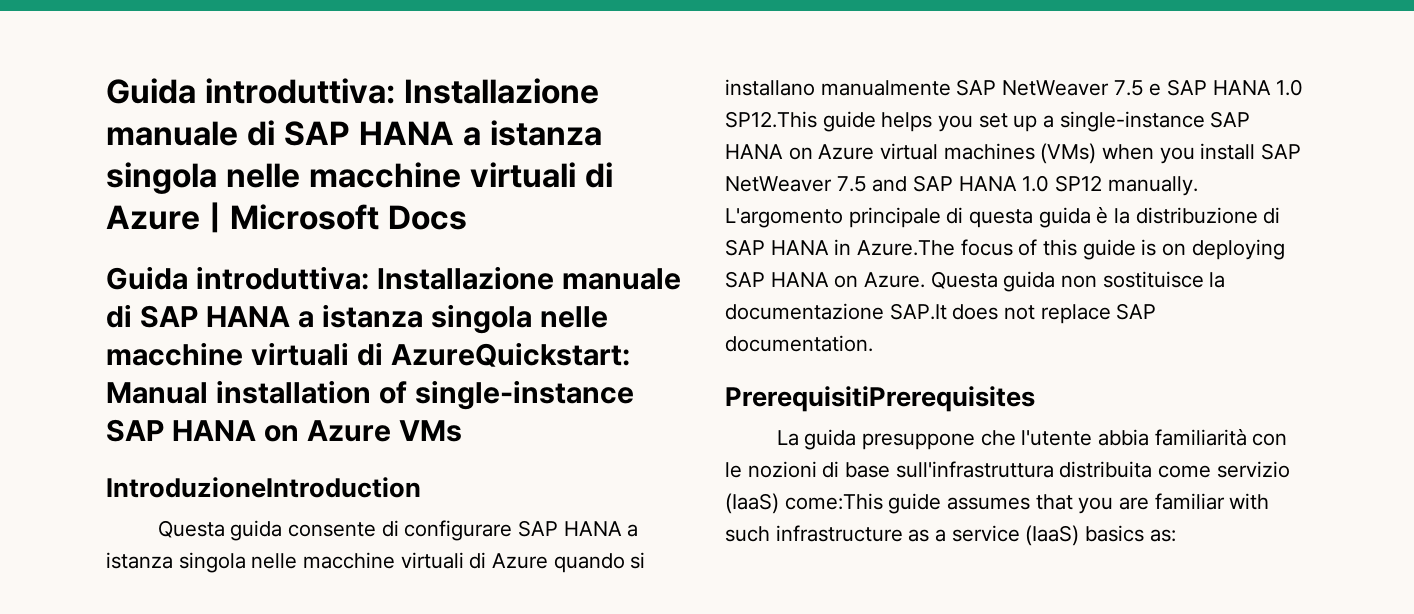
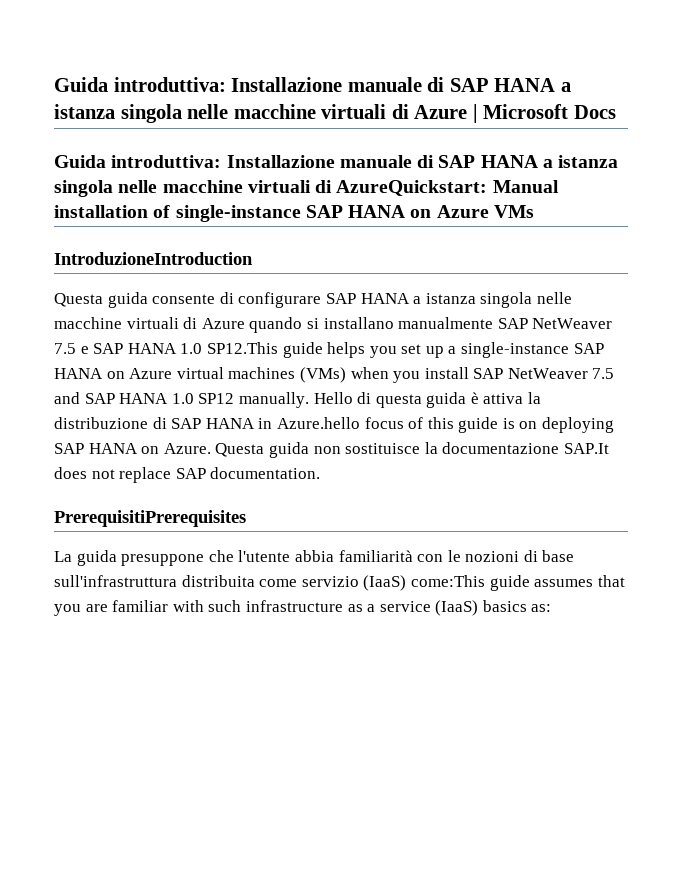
- L'argomento principale di questa guida è la distribuzione di SAP HANA in Azure.The focus of this guide is on deploying SAP HANA on Azure.
+ Hello di questa guida è attiva la distribuzione di SAP HANA in Azure.hello focus of this guide is on deploying SAP HANA on Azure.

